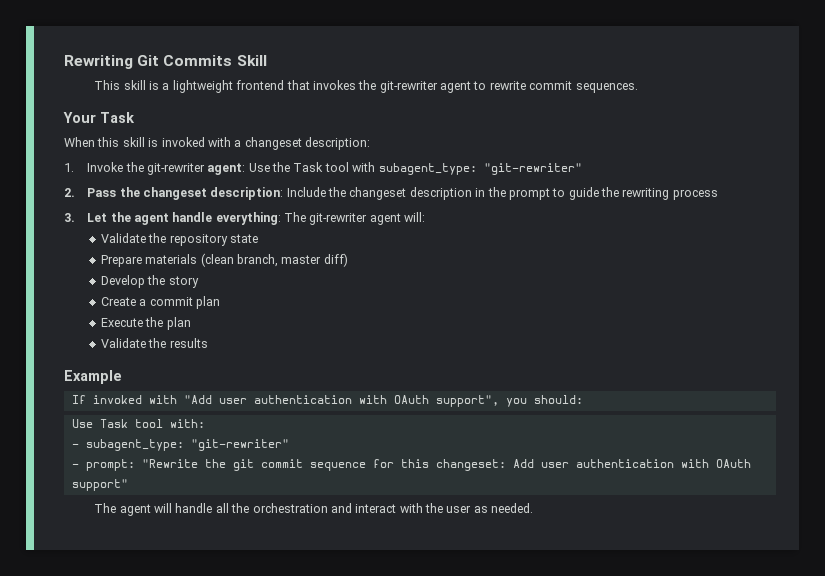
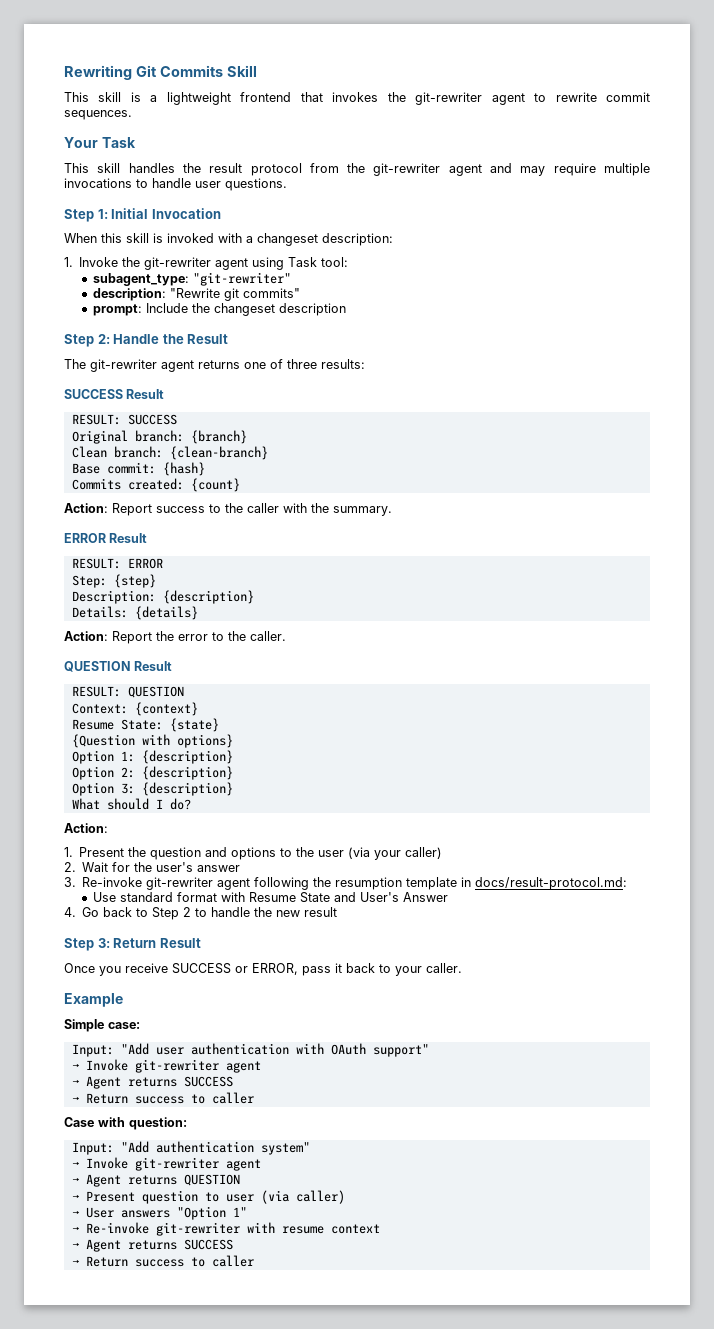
+ This skill handles the result protocol from the git-rewriter agent and may require multiple invocations to handle user questions.
+ Step 1: Initial Invocation
- 1. Invoke the git-rewriter agent: Use the Task tool with subagent_type: "git-rewriter"
- 2. Pass the changeset description: Include the changeset description in the prompt to guide the rewriting process
- 3. Let the agent handle everything: The git-rewriter agent will:
- Validate the repository state
- Prepare materials (clean branch, master diff)
- Develop the story
- Create a commit plan
- Execute the plan
- Validate the results
+ 1. Invoke the git-rewriter agent using Task tool:
+ subagent_type: "git-rewriter"
+ description: "Rewrite git commits"
+ prompt: Include the changeset description
+ Step 2: Handle the Result
+ The git-rewriter agent returns one of three results:
+ SUCCESS Result
+ RESULT: SUCCESS
+ Original branch: {branch}
+ Clean branch: {clean-branch}
+ Base commit: {hash}
+ Commits created: {count}
+ Action: Report success to the caller with the summary.
+ ERROR Result
+ RESULT: ERROR
+ Step: {step}
+ Description: {description}
+ Details: {details}
+ Action: Report the error to the caller.
+ QUESTION Result
+ RESULT: QUESTION
+ Context: {context}
+ Resume State: {state}
+ {Question with options}
+ Option 1: {description}
+ Option 2: {description}
+ Option 3: {description}
+ What should I do?
+ Action:
+ 1. Present the question and options to the user (via your caller)
+ 2. Wait for the user's answer
+ 3. Re-invoke git-rewriter agent following the resumption template in docs/result-protocol.md:
+ Use standard format with Resume State and User's Answer
+ 4. Go back to Step 2 to handle the new result
+ Step 3: Return Result
+ Once you receive SUCCESS or ERROR, pass it back to your caller.
  Example
- If invoked with "Add user authentication with OAuth support", you should:
- Use Task tool with:
- - subagent_type: "git-rewriter"
- - prompt: "Rewrite the git commit sequence for this changeset: Add user authentication with OAuth support"
- The agent will handle all the orchestration and interact with the user as needed.
+ Simple case:
+ Input: "Add user authentication with OAuth support"
+ → Invoke git-rewriter agent
+ → Agent returns SUCCESS
+ → Return success to caller
+ Case with question:
+ Input: "Add authentication system"
+ → Invoke git-rewriter agent
+ → Agent returns QUESTION
+ → Present question to user (via caller)
+ → User answers "Option 1"
+ → Re-invoke git-rewriter with resume context
+ → Agent returns SUCCESS
+ → Return success to caller

